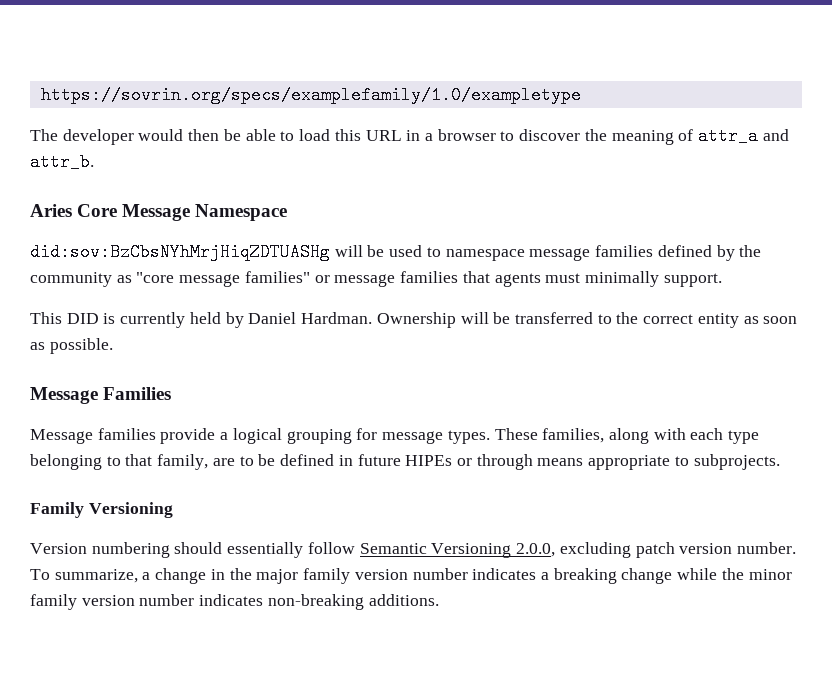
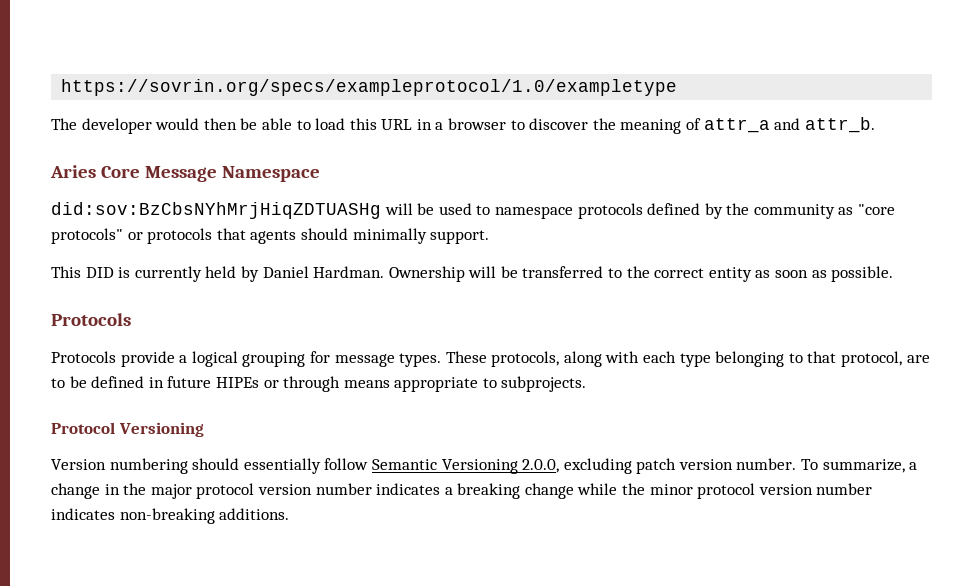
- https://sovrin.org/specs/examplefamily/1.0/exampletype
+ https://sovrin.org/specs/exampleprotocol/1.0/exampletype
- did:sov:BzCbsNYhMrjHiqZDTUASHg will be used to namespace message families defined by the community as "core message families" or message families that agents must minimally support.
+ did:sov:BzCbsNYhMrjHiqZDTUASHg will be used to namespace protocols defined by the community as "core protocols" or protocols that agents should minimally support.
  Ownership will be transferred to the correct entity as soon as possible.
- Message Families
- Message families provide a logical grouping for message types.
+ Protocols
+ Protocols provide a logical grouping for message types.
- These families, along with each type belonging to that family, are to be defined in future HIPEs or through means appropriate to subprojects.
+ These protocols, along with each type belonging to that protocol, are to be defined in future HIPEs or through means appropriate to subprojects.
- Family Versioning
+ Protocol Versioning
- To summarize, a change in the major family version number indicates a breaking change while the minor family version number indicates non-breaking additions.
+ To summarize, a change in the major protocol version number indicates a breaking change while the minor protocol version number indicates non-breaking additions.

